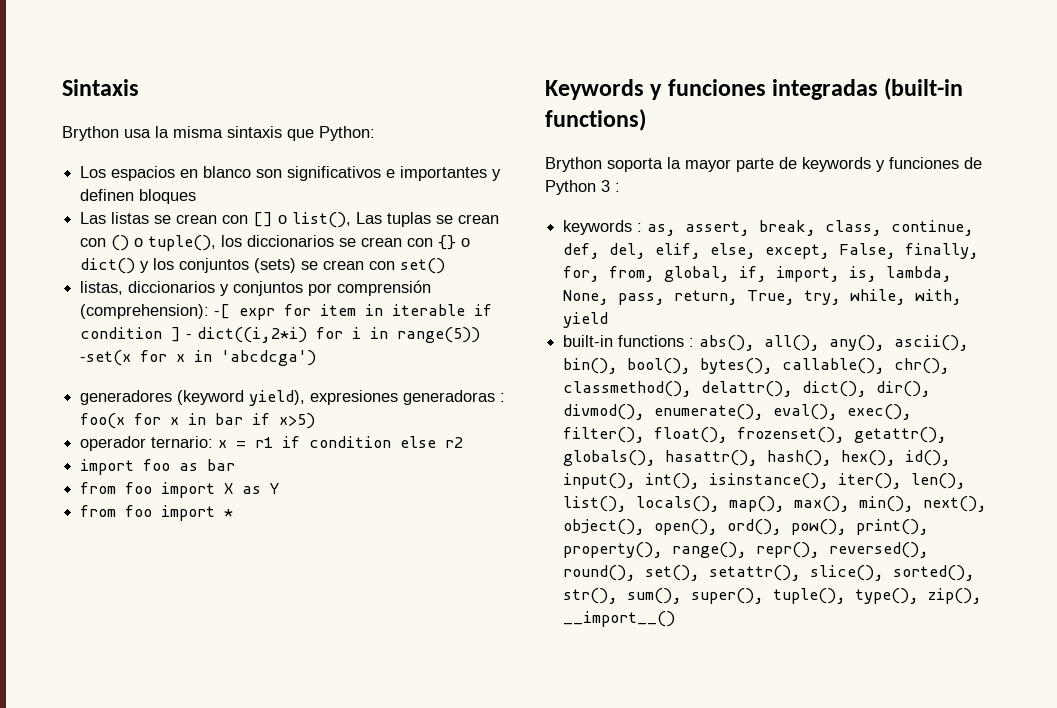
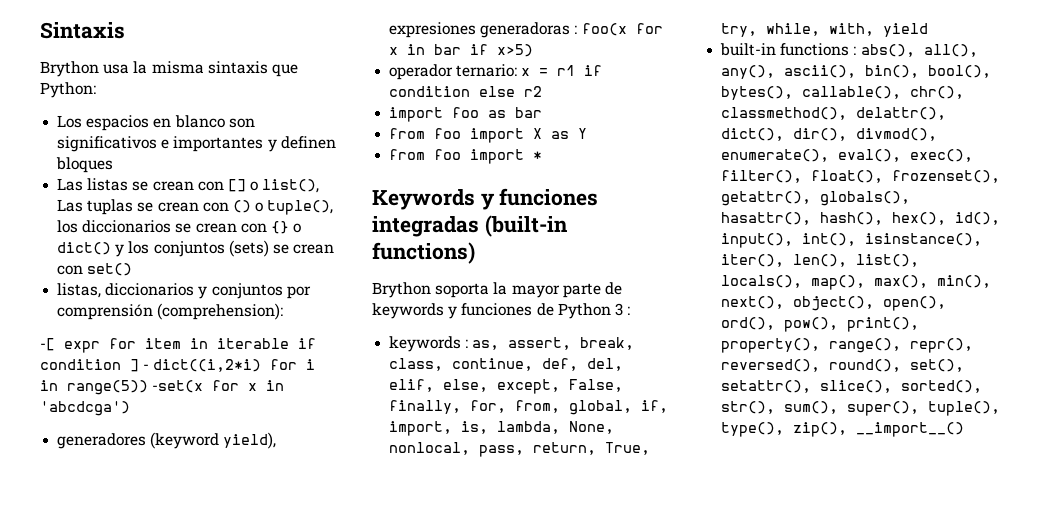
- listas, diccionarios y conjuntos por comprensión (comprehension): -[ expr for item in iterable if condition ] - dict((i,2*i) for i in range(5)) -set(x for x in 'abcdcga')
+ listas, diccionarios y conjuntos por comprensión (comprehension):
+ -[ expr for item in iterable if condition ] - dict((i,2*i) for i in range(5)) -set(x for x in 'abcdcga')
- keywords : as, assert, break, class, continue, def, del, elif, else, except, False, finally, for, from, global, if, import, is, lambda, None, pass, return, True, try, while, with, yield
+ keywords : as, assert, break, class, continue, def, del, elif, else, except, False, finally, for, from, global, if, import, is, lambda, None, nonlocal, pass, return, True, try, while, with, yield

